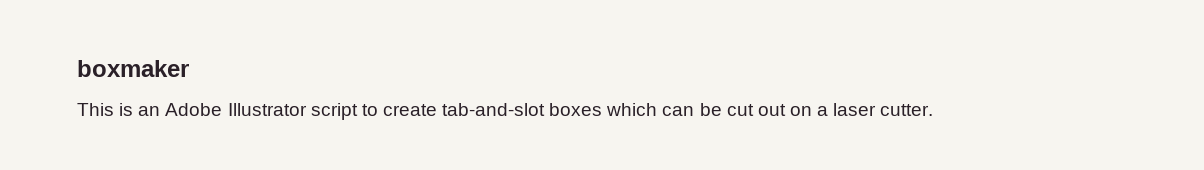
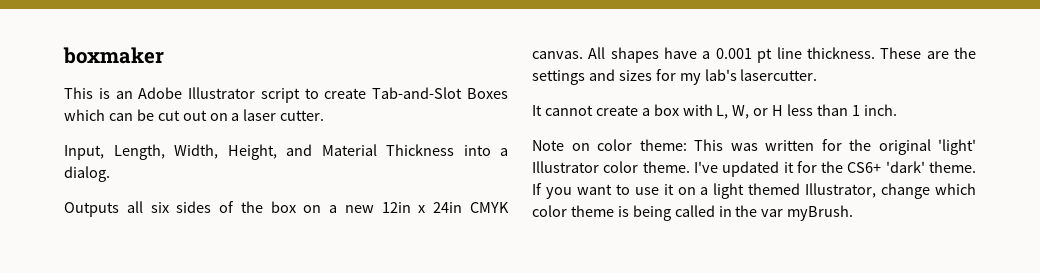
- This is an Adobe Illustrator script to create tab-and-slot boxes which can be cut out on a laser cutter.
+ This is an Adobe Illustrator script to create Tab-and-Slot Boxes which can be cut out on a laser cutter.
+ Input, Length, Width, Height, and Material Thickness into a dialog.
+ Outputs all six sides of the box on a new 12in x 24in CMYK canvas. All shapes have a 0.001 pt line thickness. These are the settings and sizes for my lab's lasercutter.
+ It cannot create a box with L, W, or H less than 1 inch.
+ Note on color theme: This was written for the original 'light' Illustrator color theme. I've updated it for the CS6+ 'dark' theme. If you want to use it on a light themed Illustrator, change which color theme is being called in the var myBrush.

